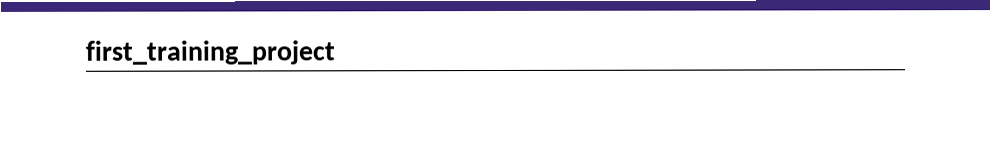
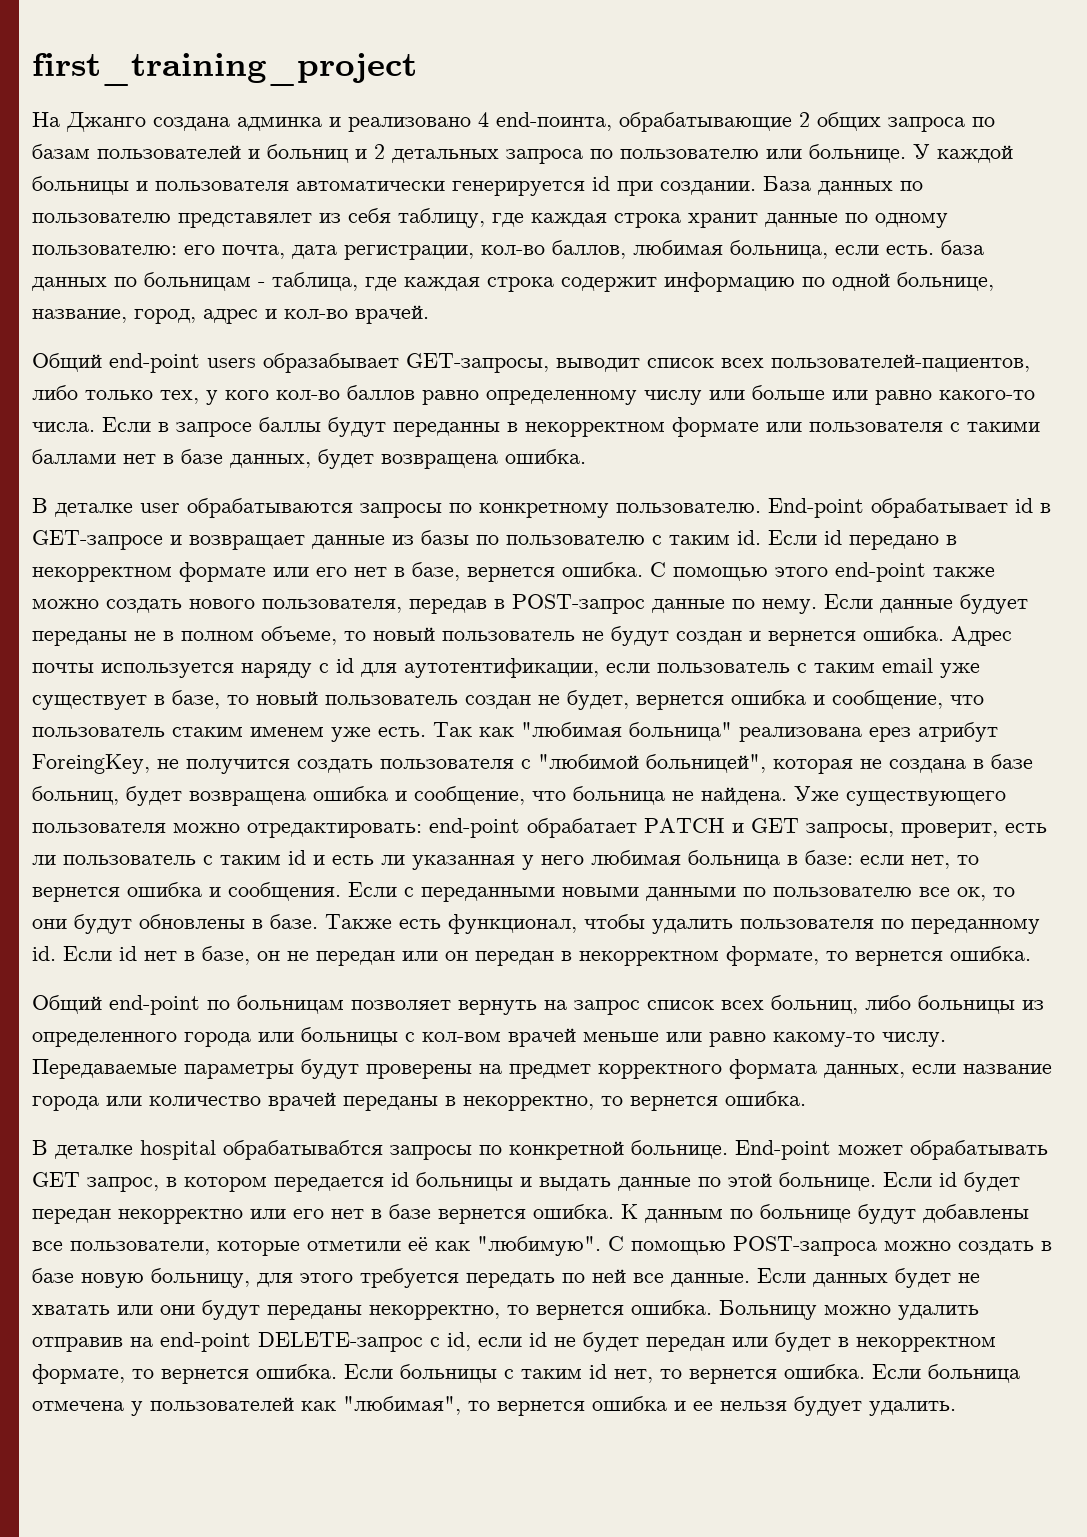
+ На Джанго создана админка и реализовано 4 end-поинта, обрабатывающие 2 общих запроса по базам пользователей и больниц и 2 детальных запроса по пользователю или больнице. У каждой больницы и пользователя автоматически генерируется id при создании. База данных по пользователю представялет из себя таблицу, где каждая строка хранит данные по одному пользователю: его почта, дата регистрации, кол-во баллов, любимая больница, если есть. база данных по больницам - таблица, где каждая строка содержит информацию по одной больнице, название, город, адрес и кол-во врачей.
+ Общий end-point users образабывает GET-запросы, выводит список всех пользователей-пациентов, либо только тех, у кого кол-во баллов равно определенному числу или больше или равно какого-то числа. Если в запросе баллы будут переданны в некорректном формате или пользователя с такими баллами нет в базе данных, будет возвращена ошибка.
+ В деталке user обрабатываются запросы по конкретному пользователю. End-point обрабатывает id в GET-запросе и возвращает данные из базы по пользователю с таким id. Если id передано в некорректном формате или его нет в базе, вернется ошибка. С помощью этого end-point также можно создать нового пользователя, передав в POST-запрос данные по нему. Если данные будует переданы не в полном объеме, то новый пользователь не будут создан и вернется ошибка. Адрес почты используется наряду с id для аутотентификации, если пользователь с таким email уже существует в базе, то новый пользователь создан не будет, вернется ошибка и сообщение, что пользователь стаким именем уже есть. Так как "любимая больница" реализована ерез атрибут ForeingKey, не получится создать пользователя с "любимой больницей", которая не создана в базе больниц, будет возвращена ошибка и сообщение, что больница не найдена. Уже существующего пользователя можно отредактировать: end-point обрабатает PATCH и GET запросы, проверит, есть ли пользователь с таким id и есть ли указанная у него любимая больница в базе: если нет, то вернется ошибка и сообщения. Если с переданными новыми данными по пользователю все ок, то они будут обновлены в базе. Также есть функционал, чтобы удалить пользователя по переданному id. Если id нет в базе, он не передан или он передан в некорректном формате, то вернется ошибка.
+ Общий end-point по больницам позволяет вернуть на запрос список всех больниц, либо больницы из определенного города или больницы с кол-вом врачей меньше или равно какому-то числу. Передаваемые параметры будут проверены на предмет корректного формата данных, если название города или количество врачей переданы в некорректно, то вернется ошибка.
+ В деталке hospital обрабатывабтся запросы по конкретной больнице. End-point может обрабатывать GET запрос, в котором передается id больницы и выдать данные по этой больнице. Если id будет передан некорректно или его нет в базе вернется ошибка. К данным по больнице будут добавлены все пользователи, которые отметили её как "любимую". С помощью POST-запроса можно создать в базе новую больницу, для этого требуется передать по ней все данные. Если данных будет не хватать или они будут переданы некорректно, то вернется ошибка. Больницу можно удалить отправив на end-point DELETE-запрос с id, если id не будет передан или будет в некорректном формате, то вернется ошибка. Если больницы с таким id нет, то вернется ошибка. Если больница отмечена у пользователей как "любимая", то вернется ошибка и ее нельзя будует удалить.

